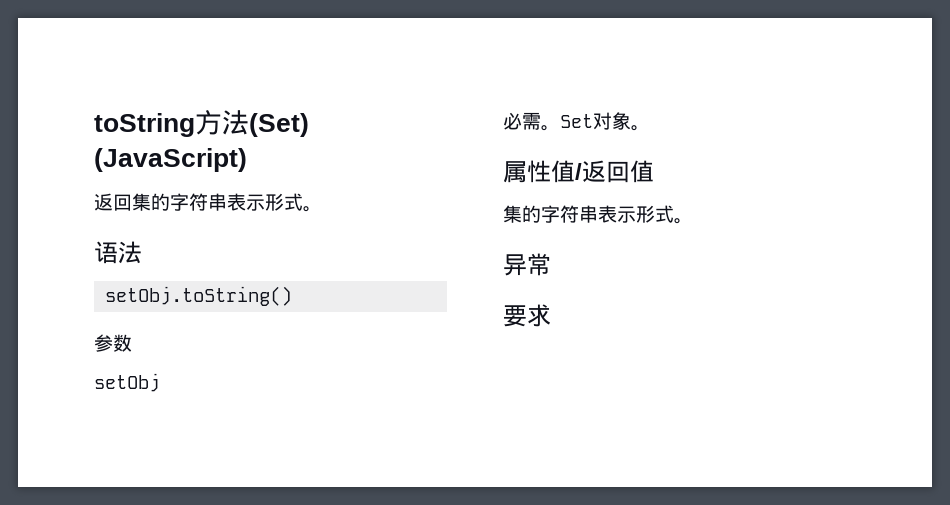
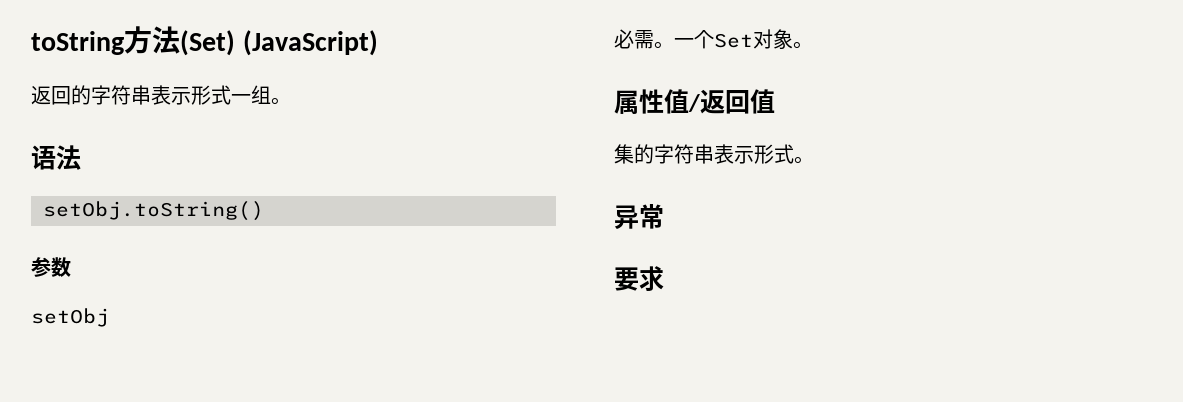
- 返回集的字符串表示形式。
+ 返回的字符串表示形式一组。
- Set对象。
+ 一个Set对象。

